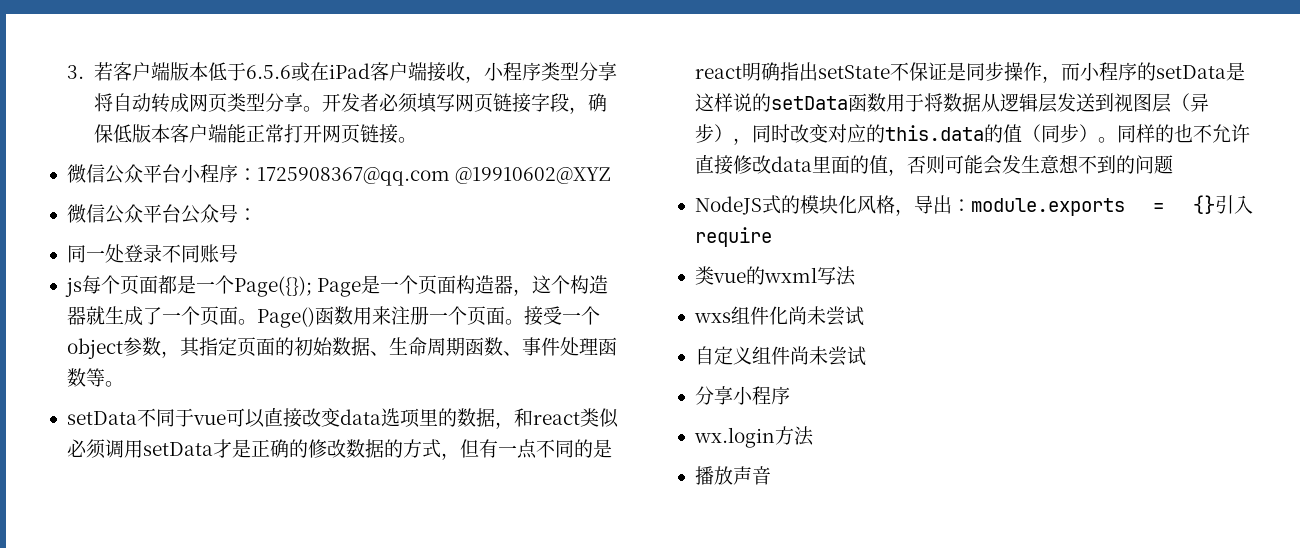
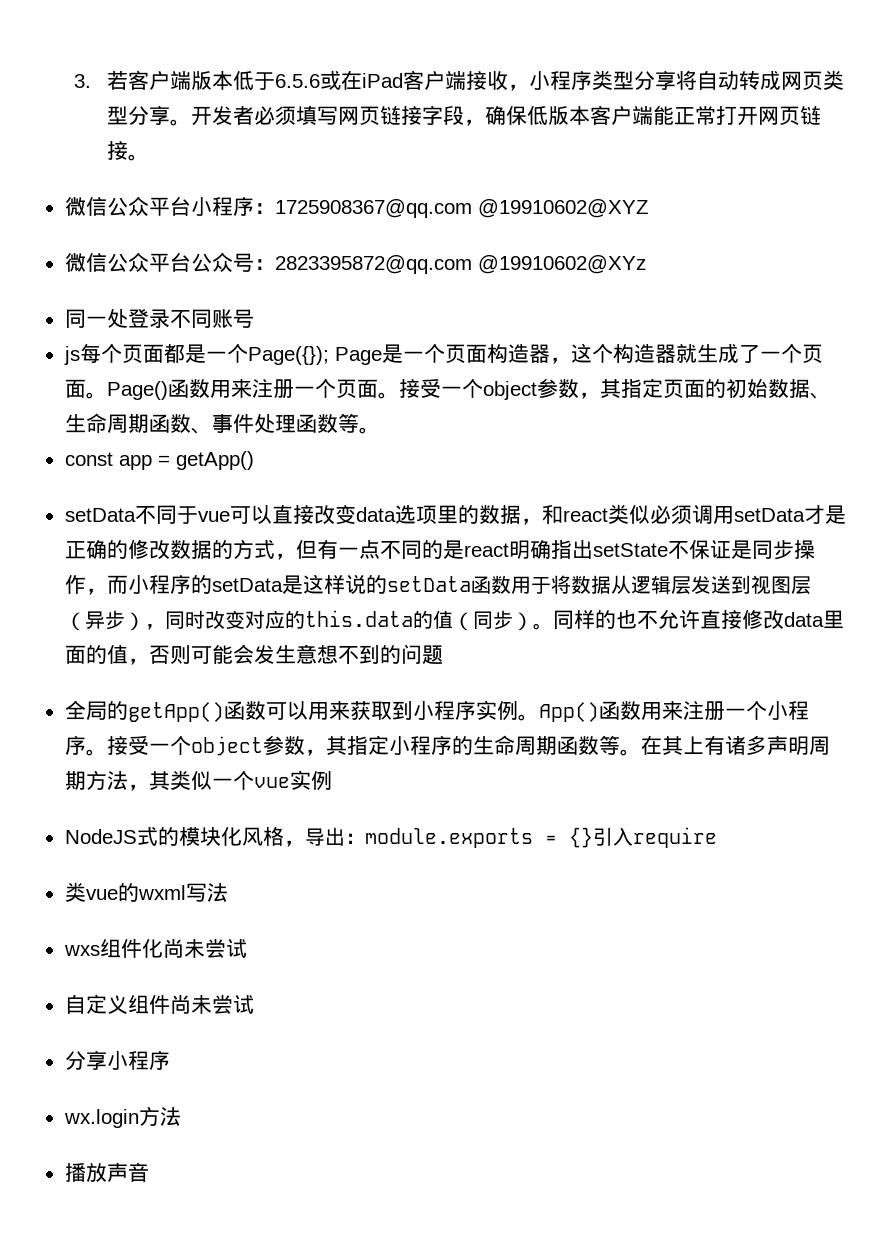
- 微信公众平台公众号：
+ 微信公众平台公众号：2823395872@qq.com @19910602@XYz
+ const app = getApp()
+ 全局的getApp()函数可以用来获取到小程序实例。App()函数用来注册一个小程序。接受一个object参数，其指定小程序的生命周期函数等。在其上有诸多声明周期方法，其类似一个vue实例

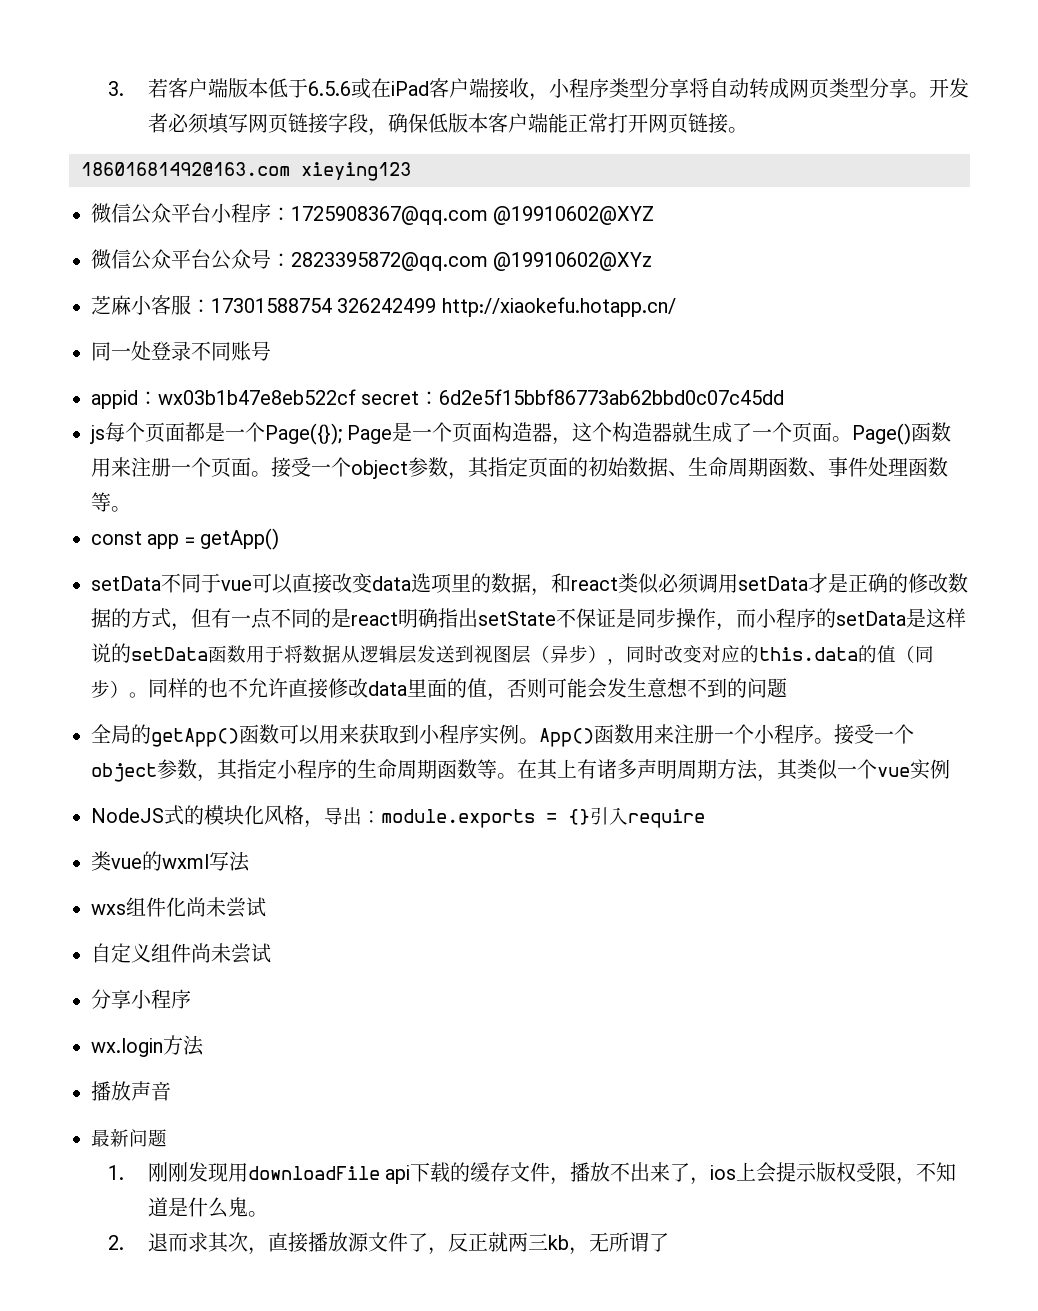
+ 18601681492@163.com xieying123
+ 芝麻小客服：17301588754 326242499 http://xiaokefu.hotapp.cn/
+ appid：wx03b1b47e8eb522cf secret：6d2e5f15bbf86773ab62bbd0c07c45dd
+ 最新问题
+ 1.刚刚发现用downloadFile api下载的缓存文件，播放不出来了，ios上会提示版权受限，不知道是什么鬼。
+ 2.退而求其次，直接播放源文件了，反正就两三kb，无所谓了

